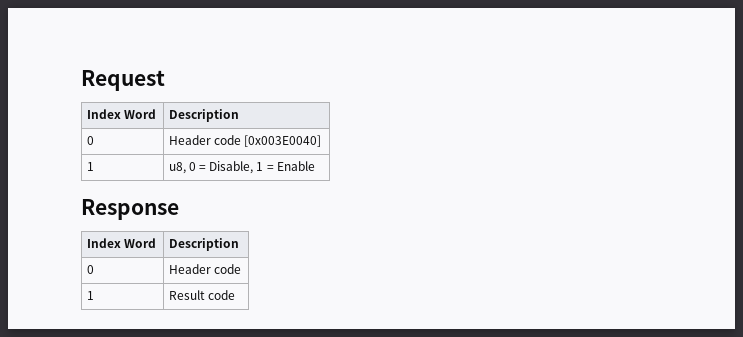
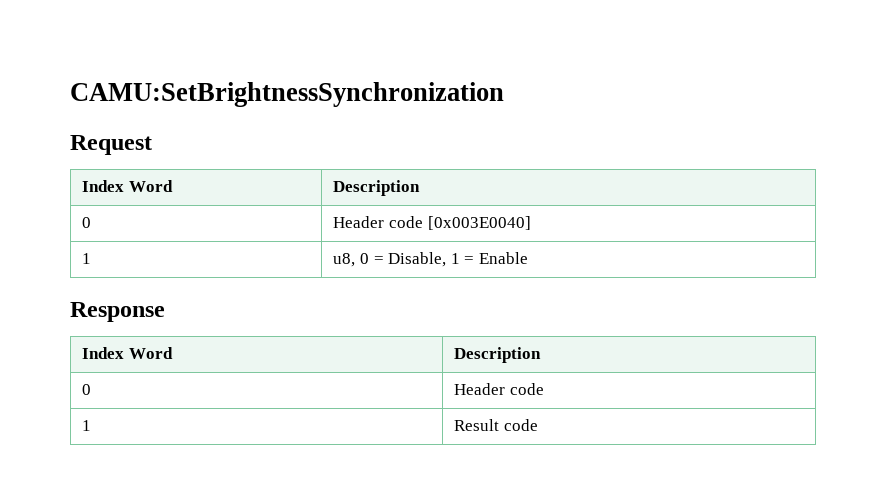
+ CAMU:SetBrightnessSynchronization

